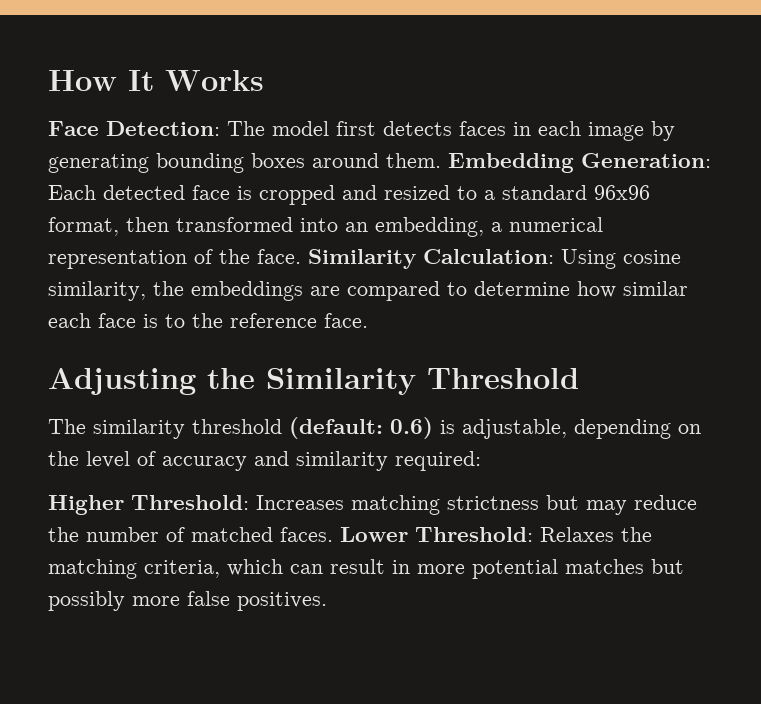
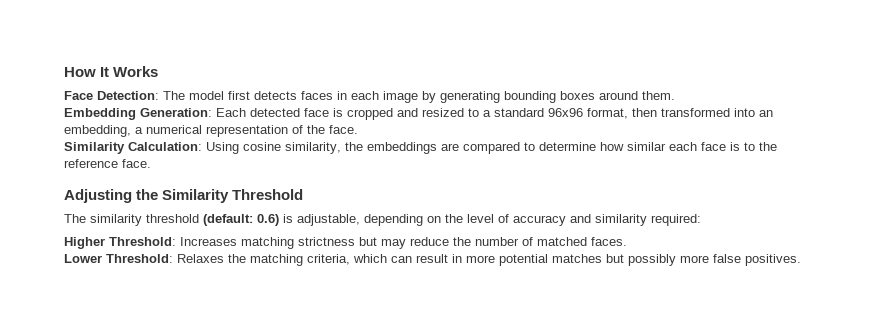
- The model first detects faces in each image by generating bounding boxes around them. Embedding Generation:
+ The model first detects faces in each image by generating bounding boxes around them.
+ Embedding Generation:
- Each detected face is cropped and resized to a standard 96x96 format, then transformed into an embedding, a numerical representation of the face. Similarity Calculation:
+ Each detected face is cropped and resized to a standard 96x96 format, then transformed into an embedding, a numerical representation of the face.
+ Similarity Calculation:
- Higher Threshold: Increases matching strictness but may reduce the number of matched faces. Lower Threshold: Relaxes the matching criteria, which can result in more potential matches but possibly more false positives.
+ Higher Threshold: Increases matching strictness but may reduce the number of matched faces.
+ Lower Threshold: Relaxes the matching criteria, which can result in more potential matches but possibly more false positives.

